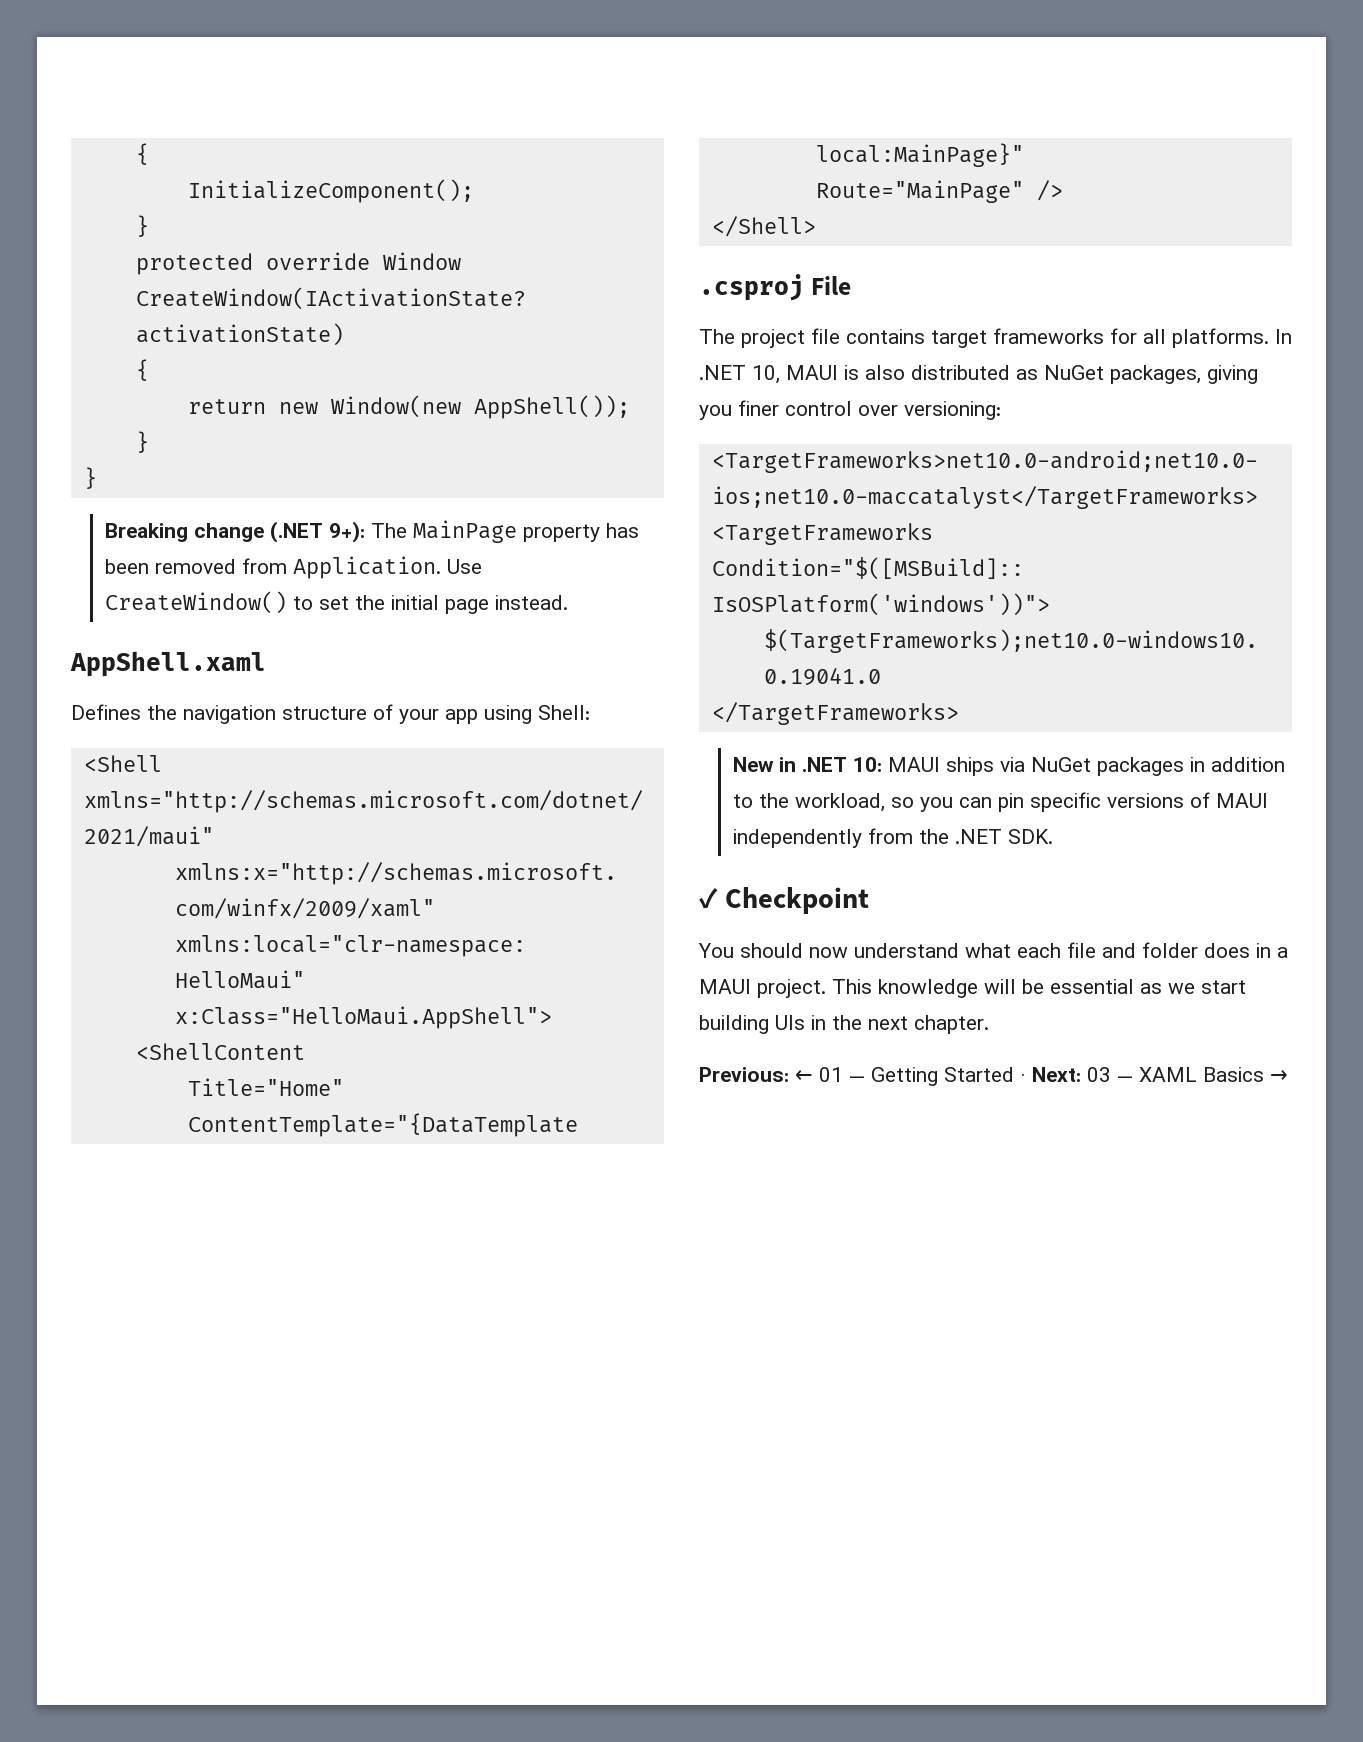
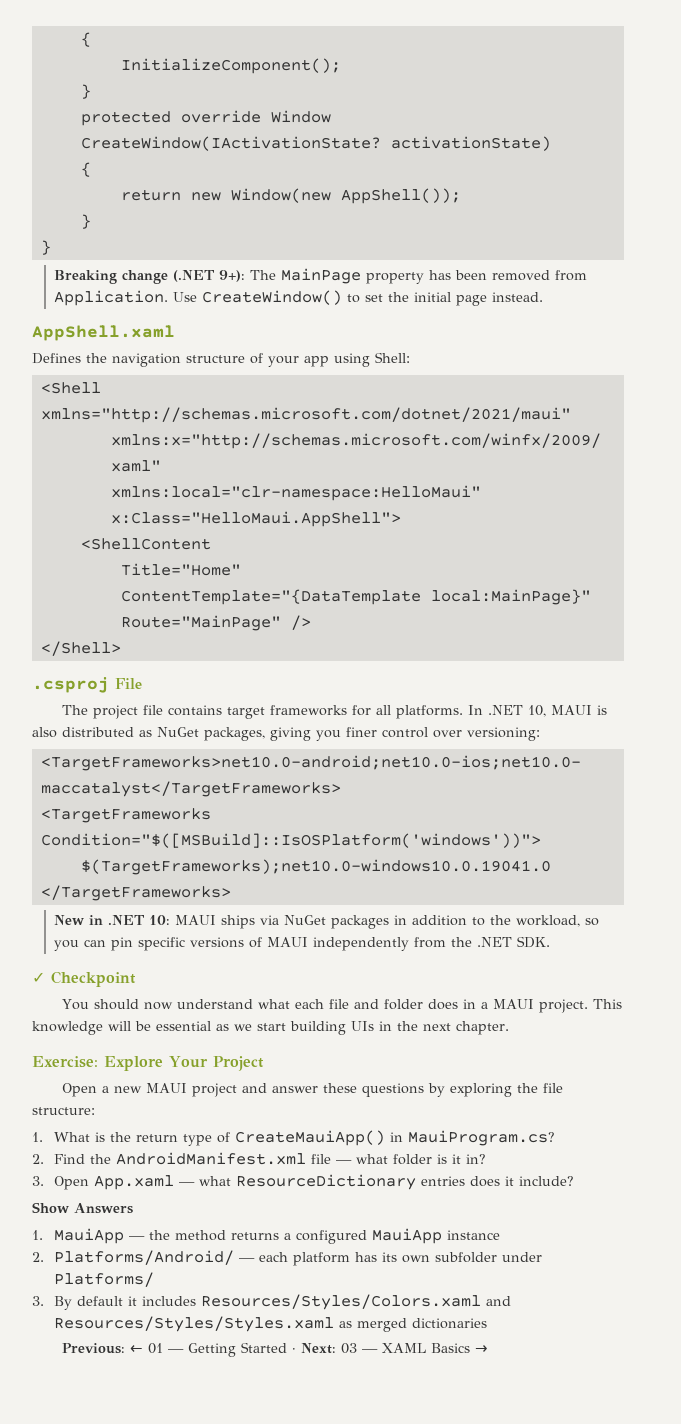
+ Exercise: Explore Your Project
+ Open a new MAUI project and answer these questions by exploring the file structure:
+ 1. What is the return type of CreateMauiApp() in MauiProgram.cs?
+ 2. Find the AndroidManifest.xml file — what folder is it in?
+ 3. Open App.xaml — what ResourceDictionary entries does it include?
+ Show Answers
+ 1. MauiApp — the method returns a configured MauiApp instance
+ 2. Platforms/Android/ — each platform has its own subfolder under Platforms/
+ 3. By default it includes Resources/Styles/Colors.xaml and Resources/Styles/Styles.xaml as merged dictionaries

